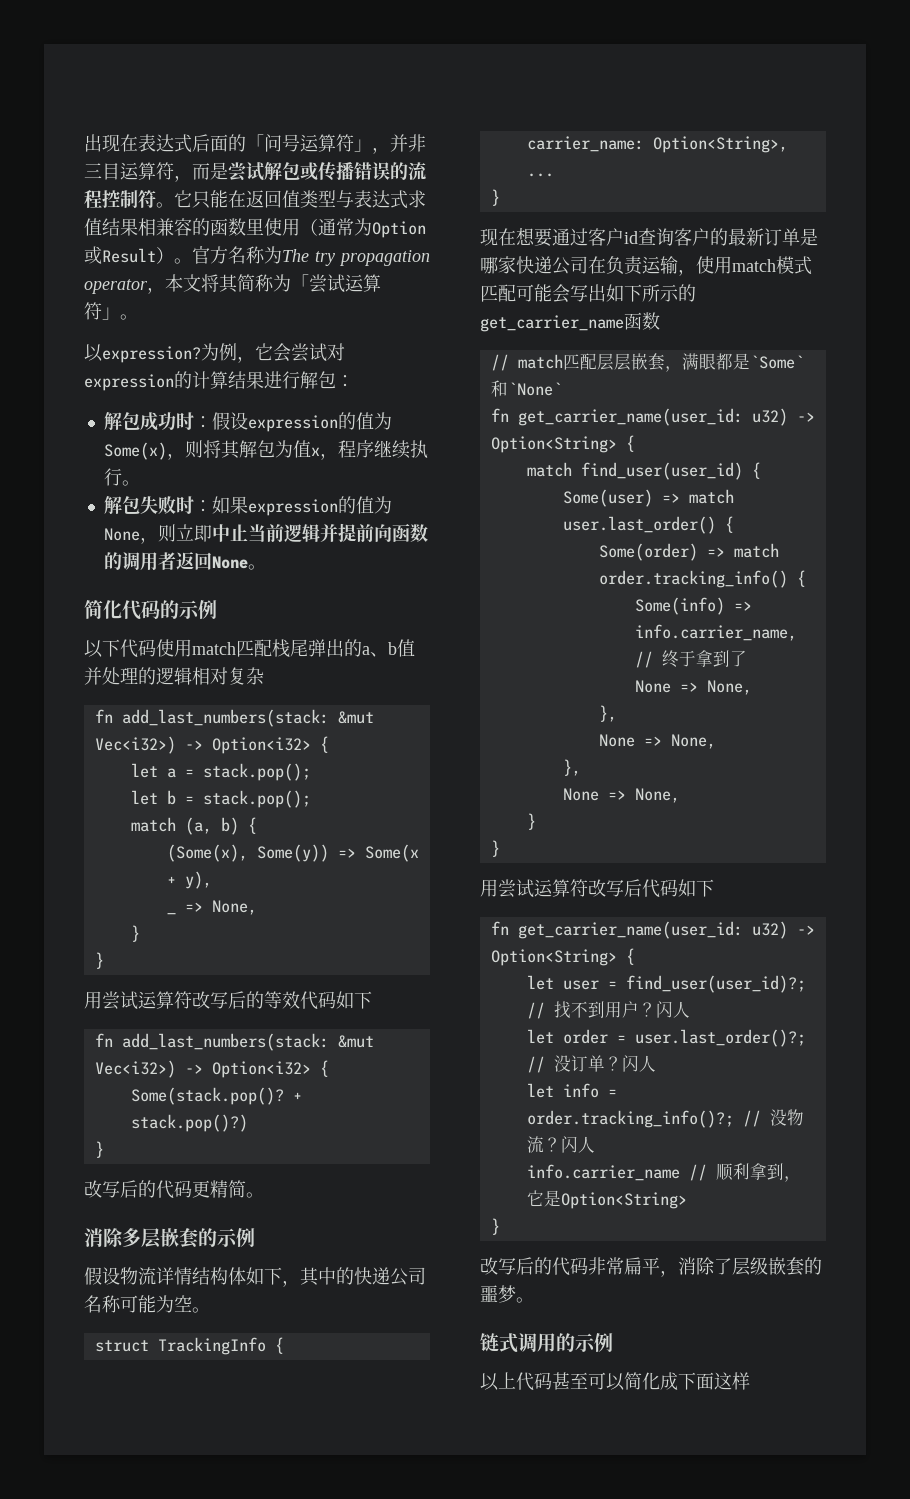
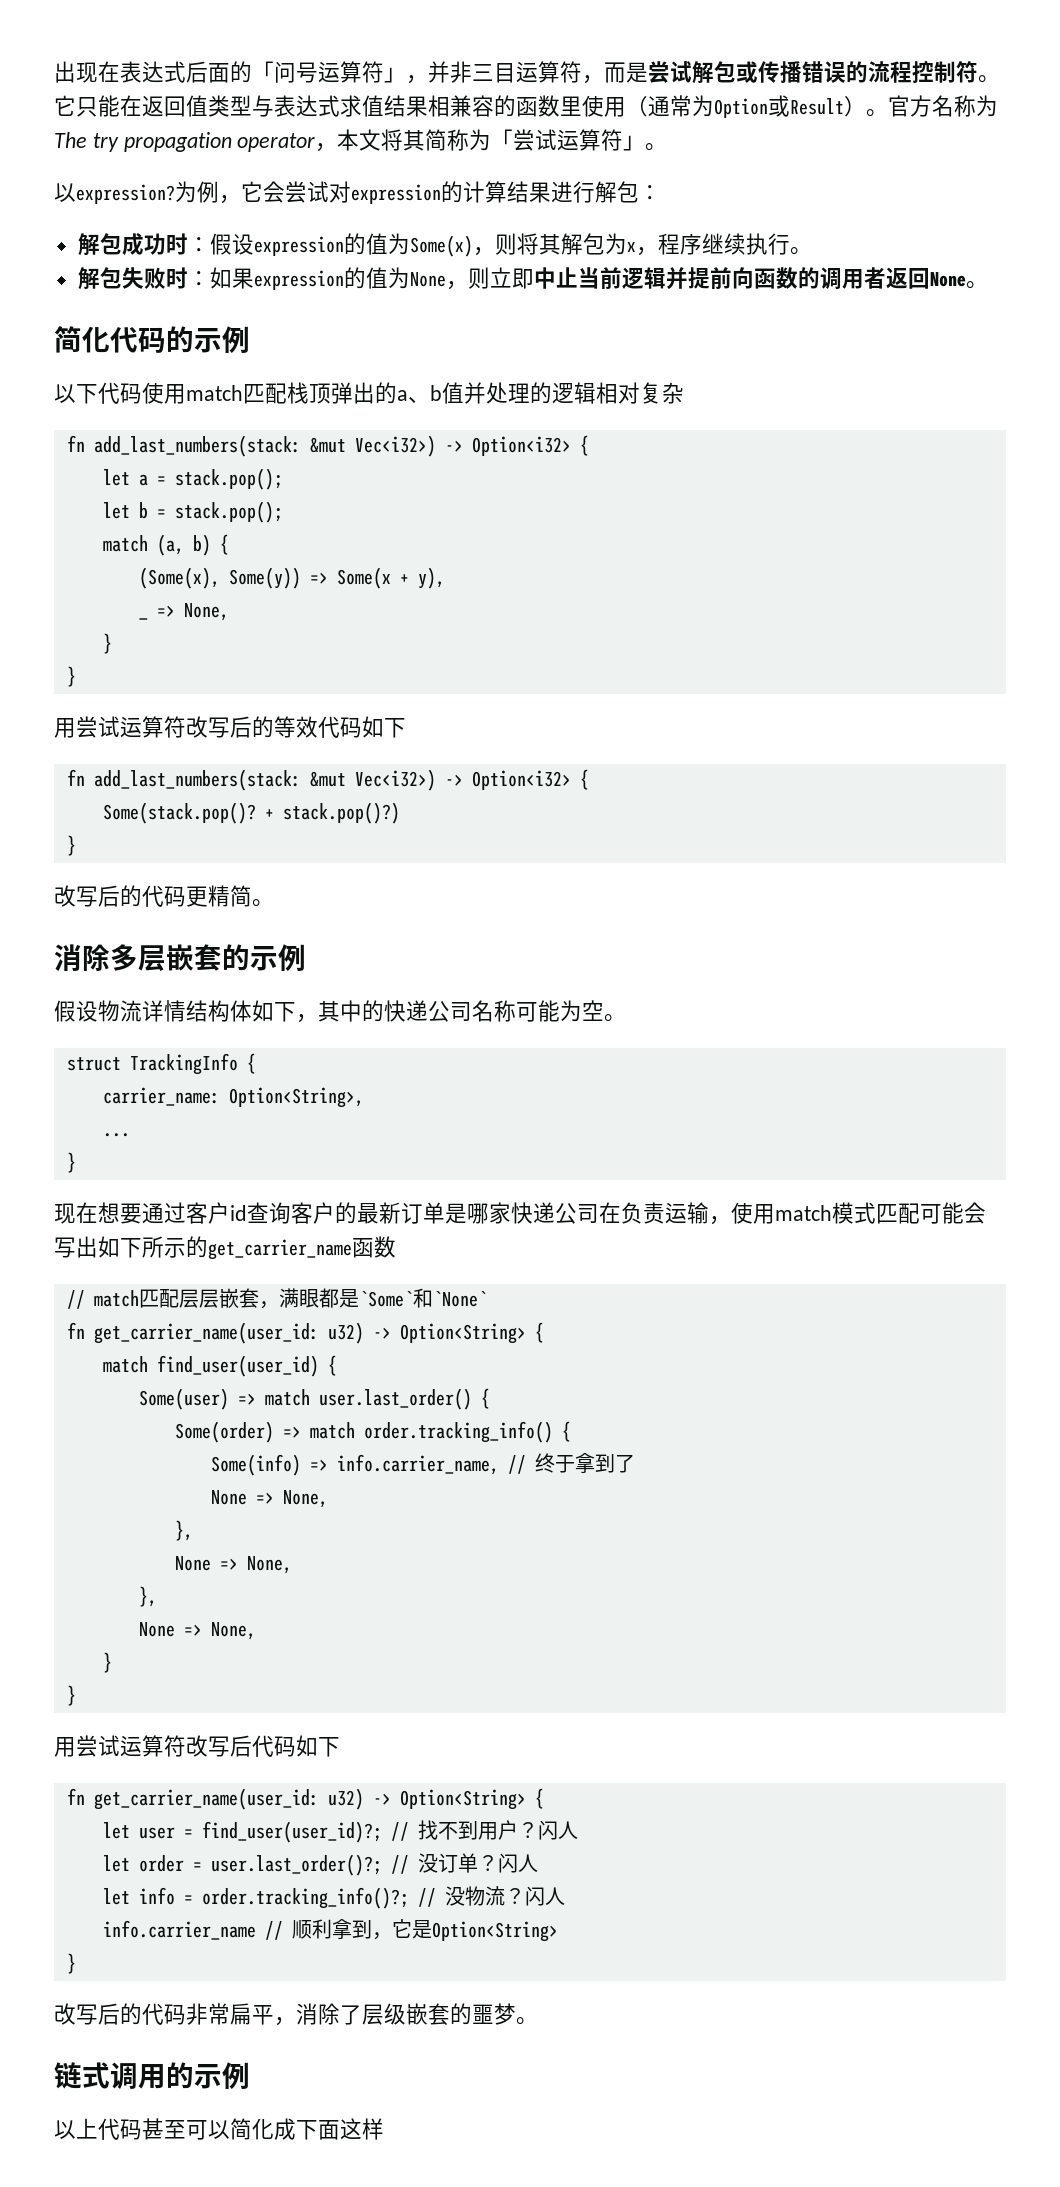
- 解包成功时：假设expression的值为Some(x)，则将其解包为值x，程序继续执行。
+ 解包成功时：假设expression的值为Some(x)，则将其解包为x，程序继续执行。
- 以下代码使用match匹配栈尾弹出的a、b值并处理的逻辑相对复杂
+ 以下代码使用match匹配栈顶弹出的a、b值并处理的逻辑相对复杂

